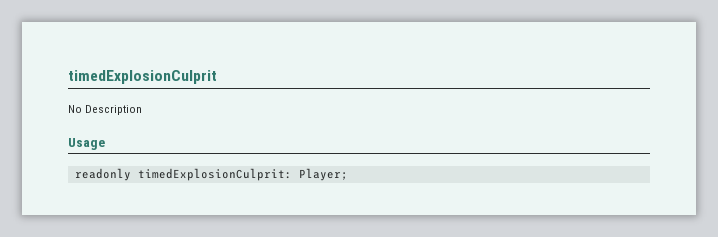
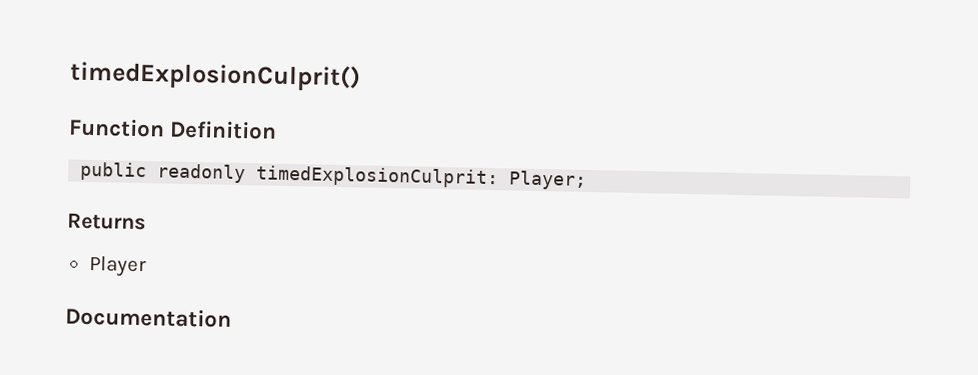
- timedExplosionCulprit
- No Description
- Usage
- readonly timedExplosionCulprit: Player;
+ timedExplosionCulprit()
+ Function Definition
+ public readonly timedExplosionCulprit: Player;
+ Returns
+ Player
+ Documentation

